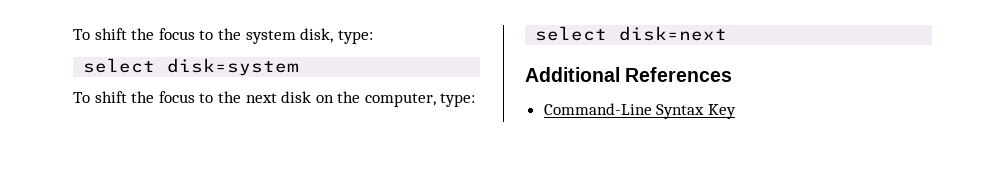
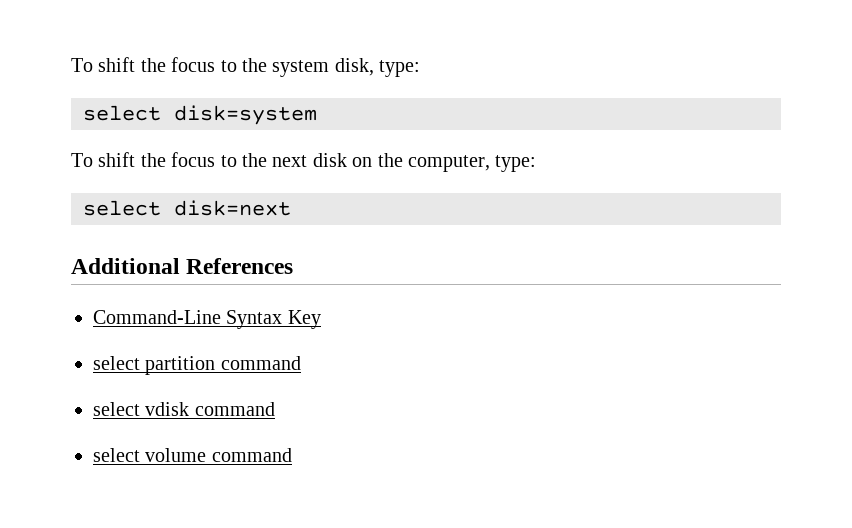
+ select partition command
+ select vdisk command
+ select volume command

